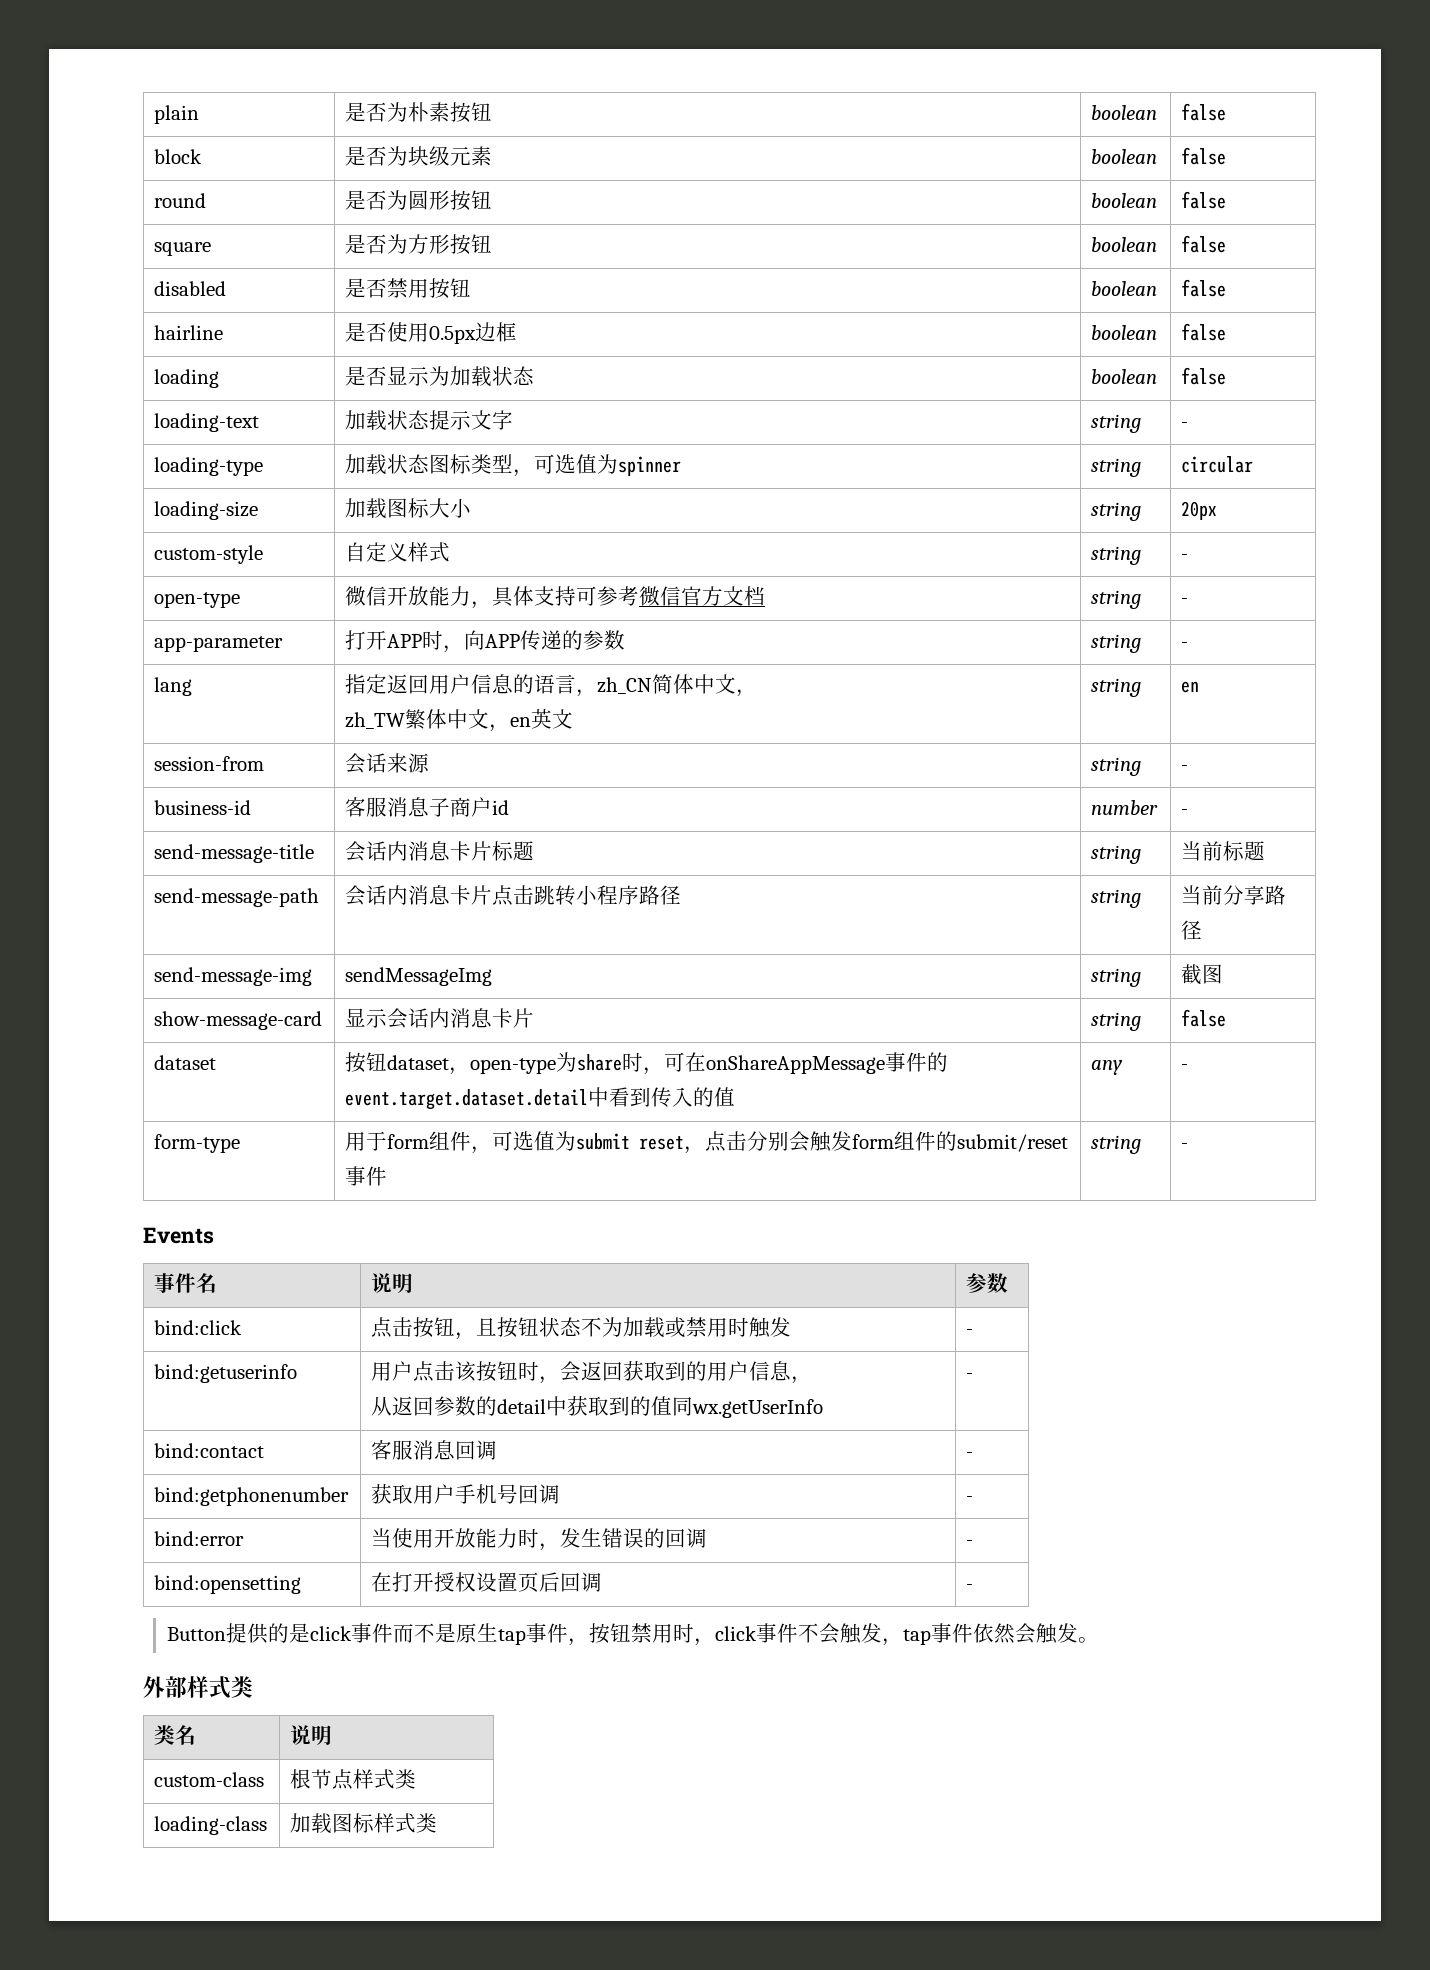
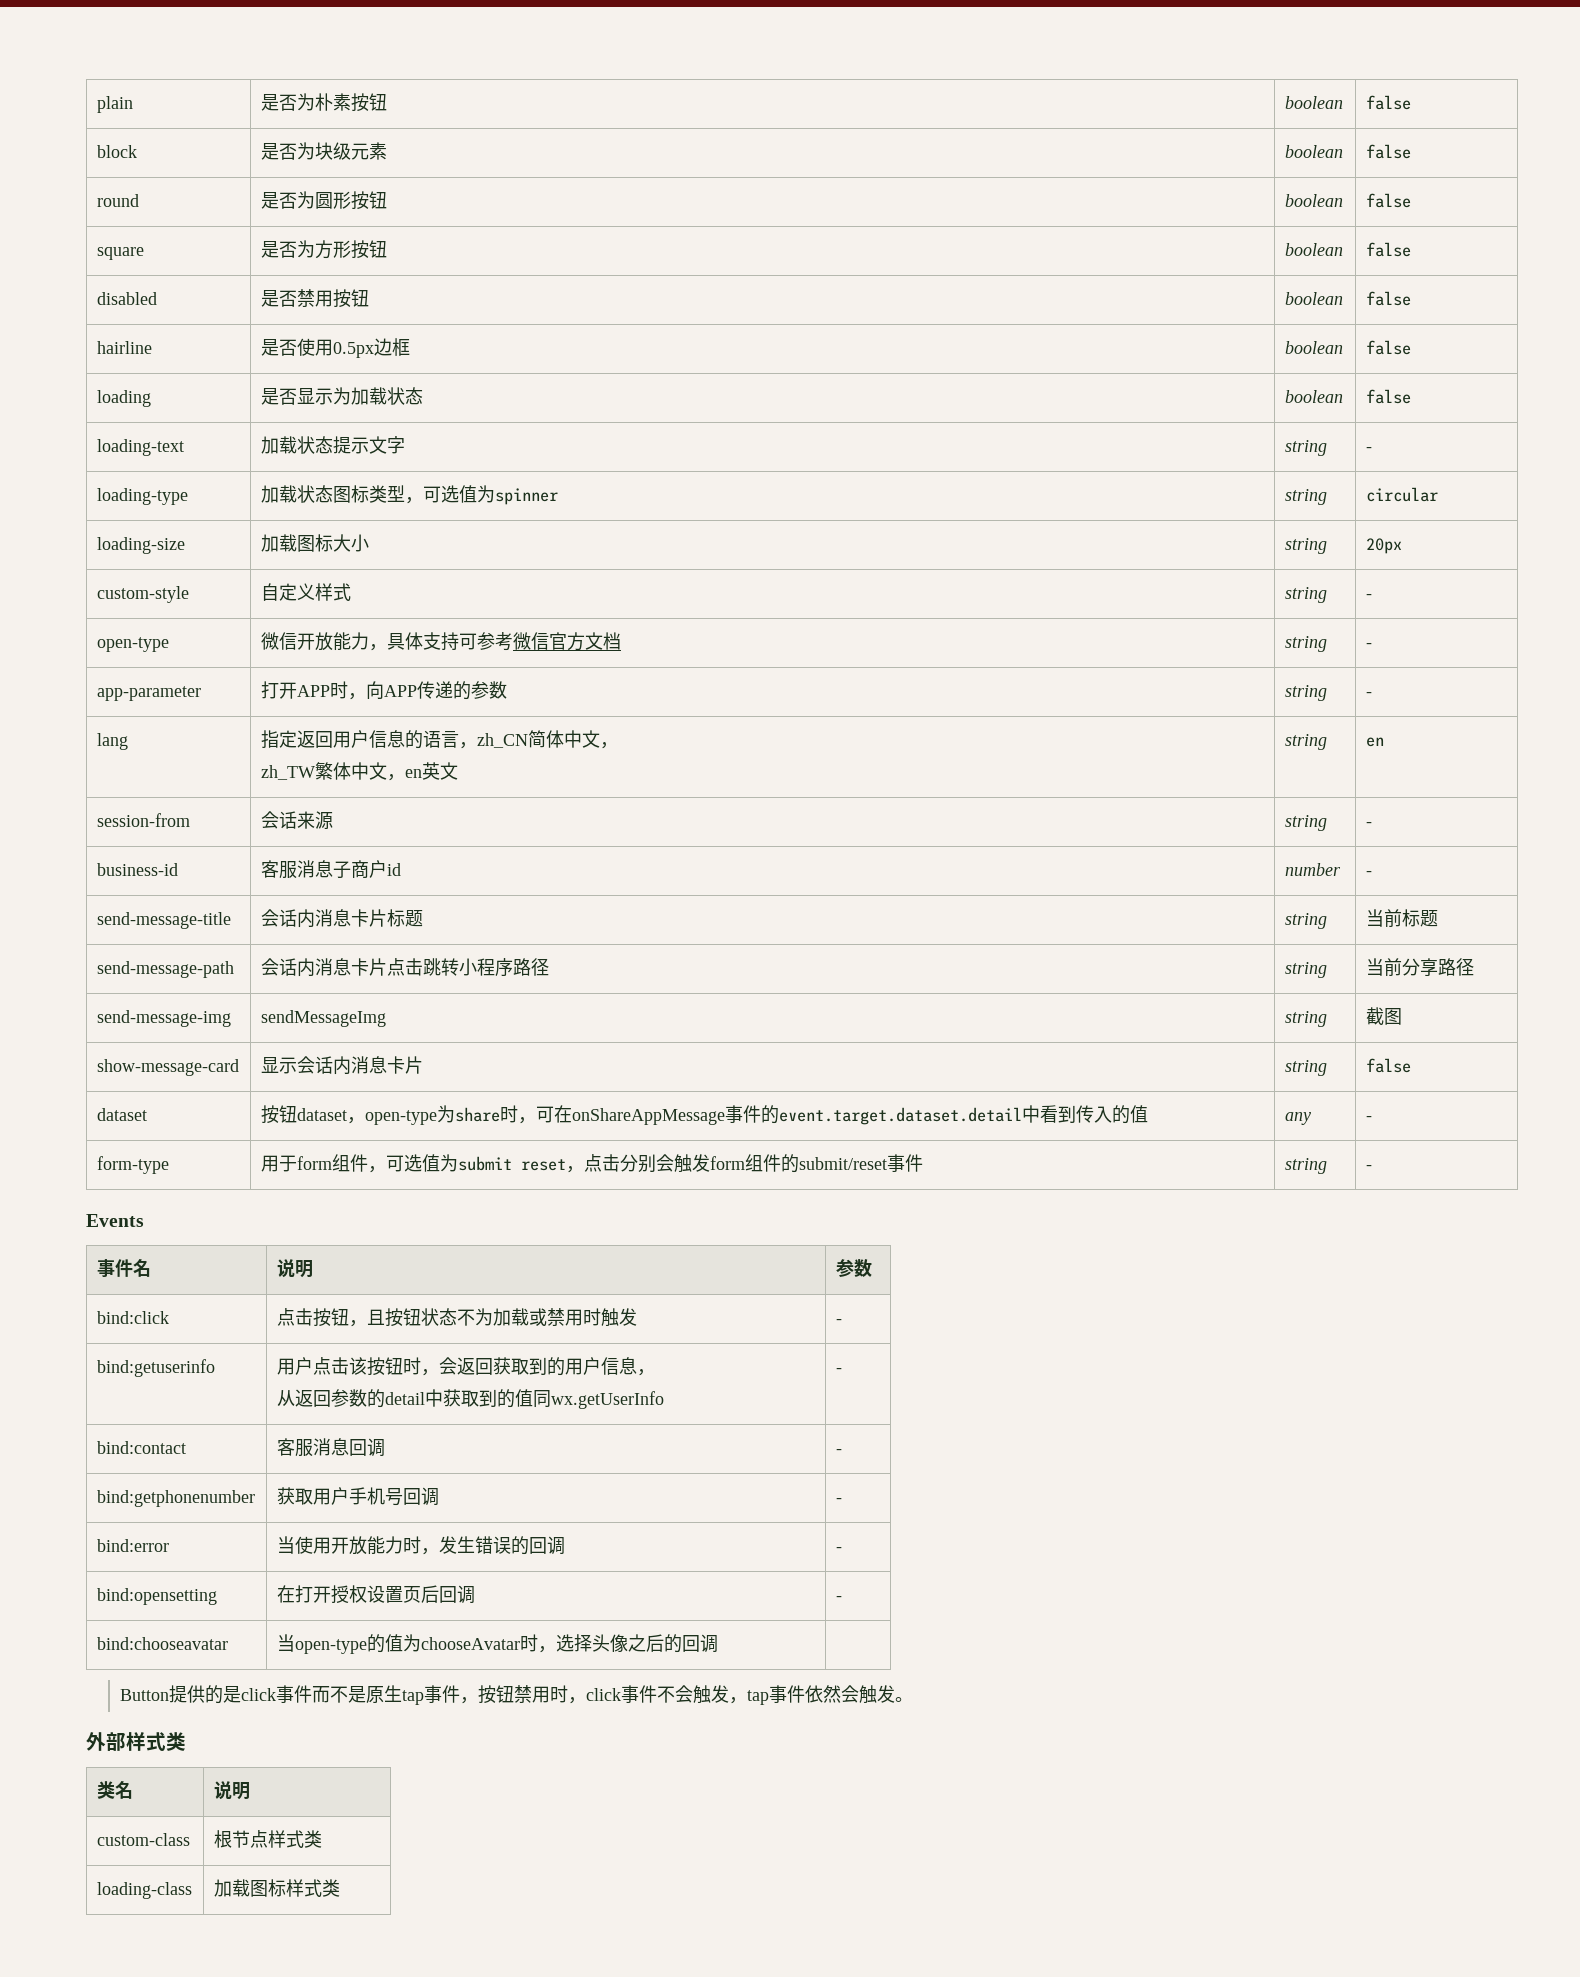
+ bind:chooseavatar | 当open-type的值为chooseAvatar时，选择头像之后的回调 |

